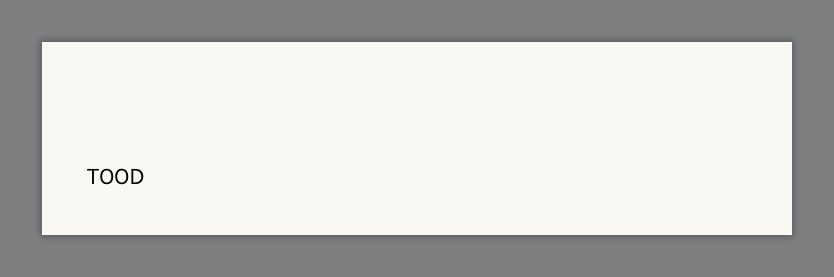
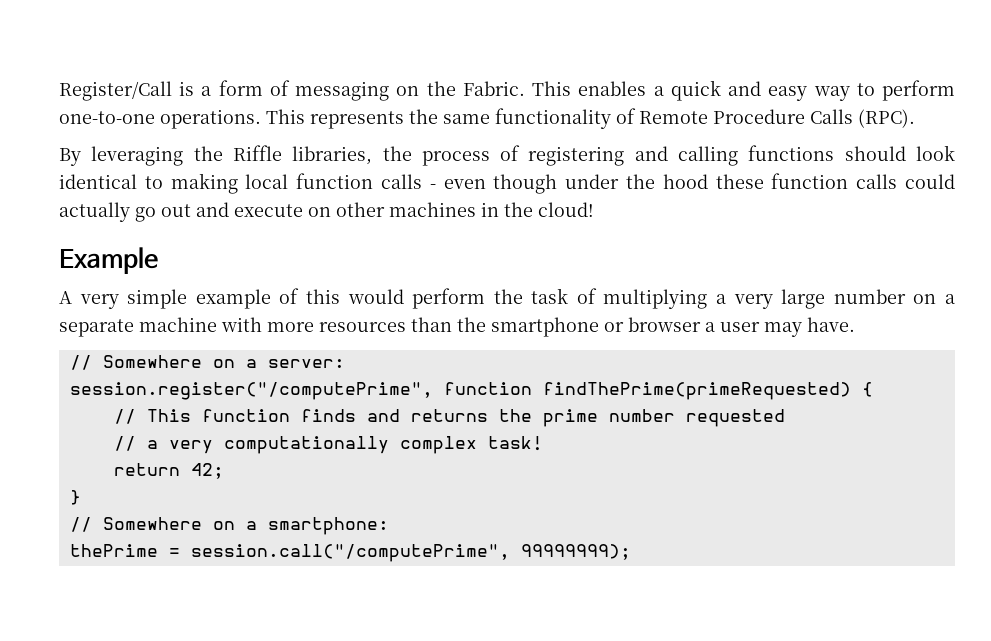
- TOOD
+ Register/Call is a form of messaging on the Fabric. This enables a quick and easy way to perform one-to-one operations. This represents the same functionality of Remote Procedure Calls (RPC).
+ By leveraging the Riffle libraries, the process of registering and calling functions should look identical to making local function calls - even though under the hood these function calls could actually go out and execute on other machines in the cloud!
+ Example
+ A very simple example of this would perform the task of multiplying a very large number on a separate machine with more resources than the smartphone or browser a user may have.
+ // Somewhere on a server:
+ session.register("/computePrime", function findThePrime(primeRequested) {
+ // This function finds and returns the prime number requested
+ // a very computationally complex task!
+ return 42;
+ }
+ // Somewhere on a smartphone:
+ thePrime = session.call("/computePrime", 99999999);

